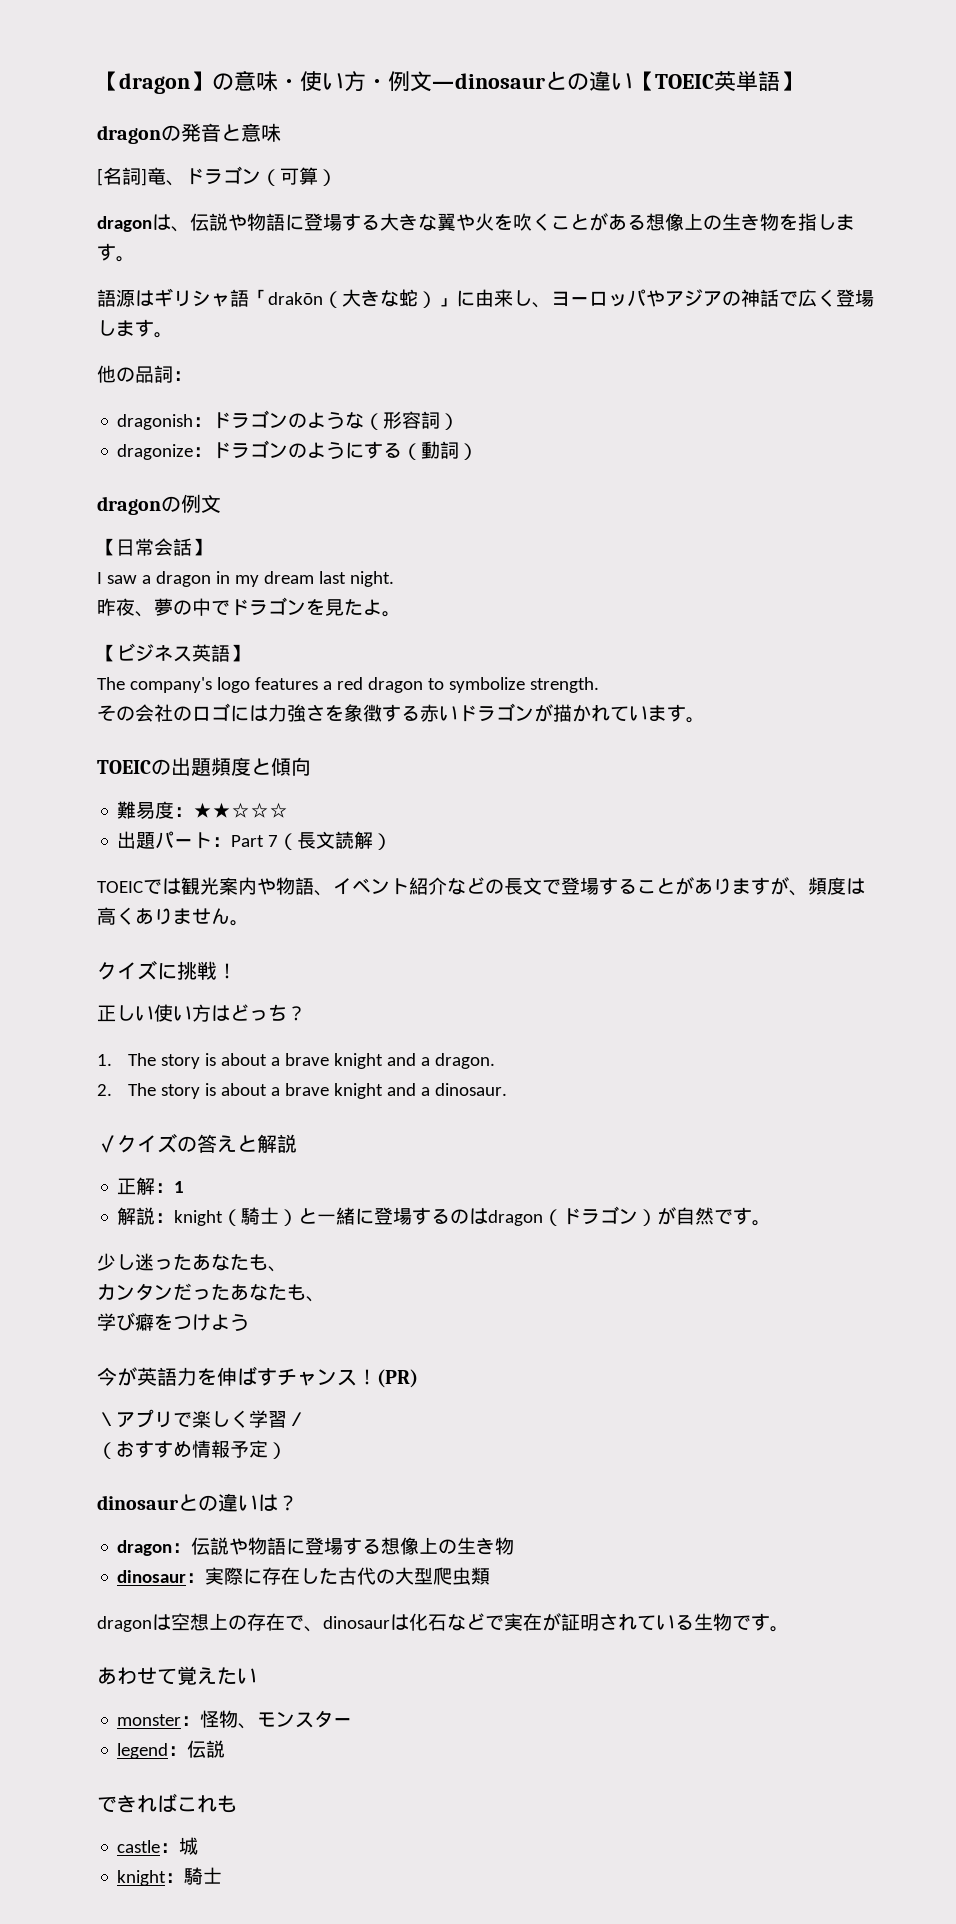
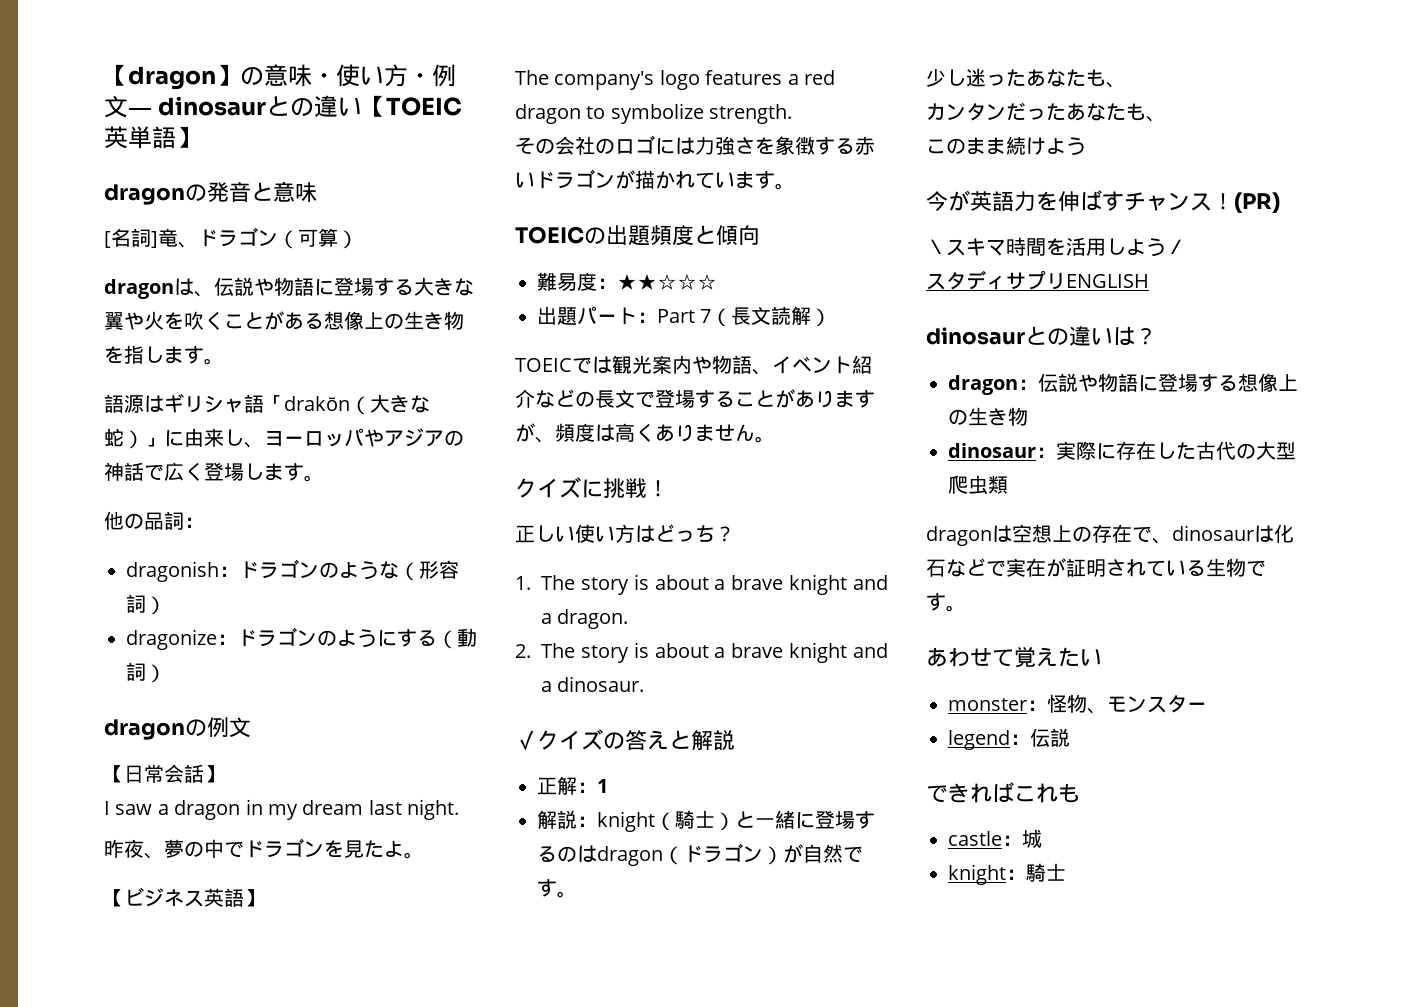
- 学び癖をつけよう
+ このまま続けよう
- ＼アプリで楽しく学習／
- （おすすめ情報予定）
+ ＼スキマ時間を活用しよう／
+ スタディサプリENGLISH

